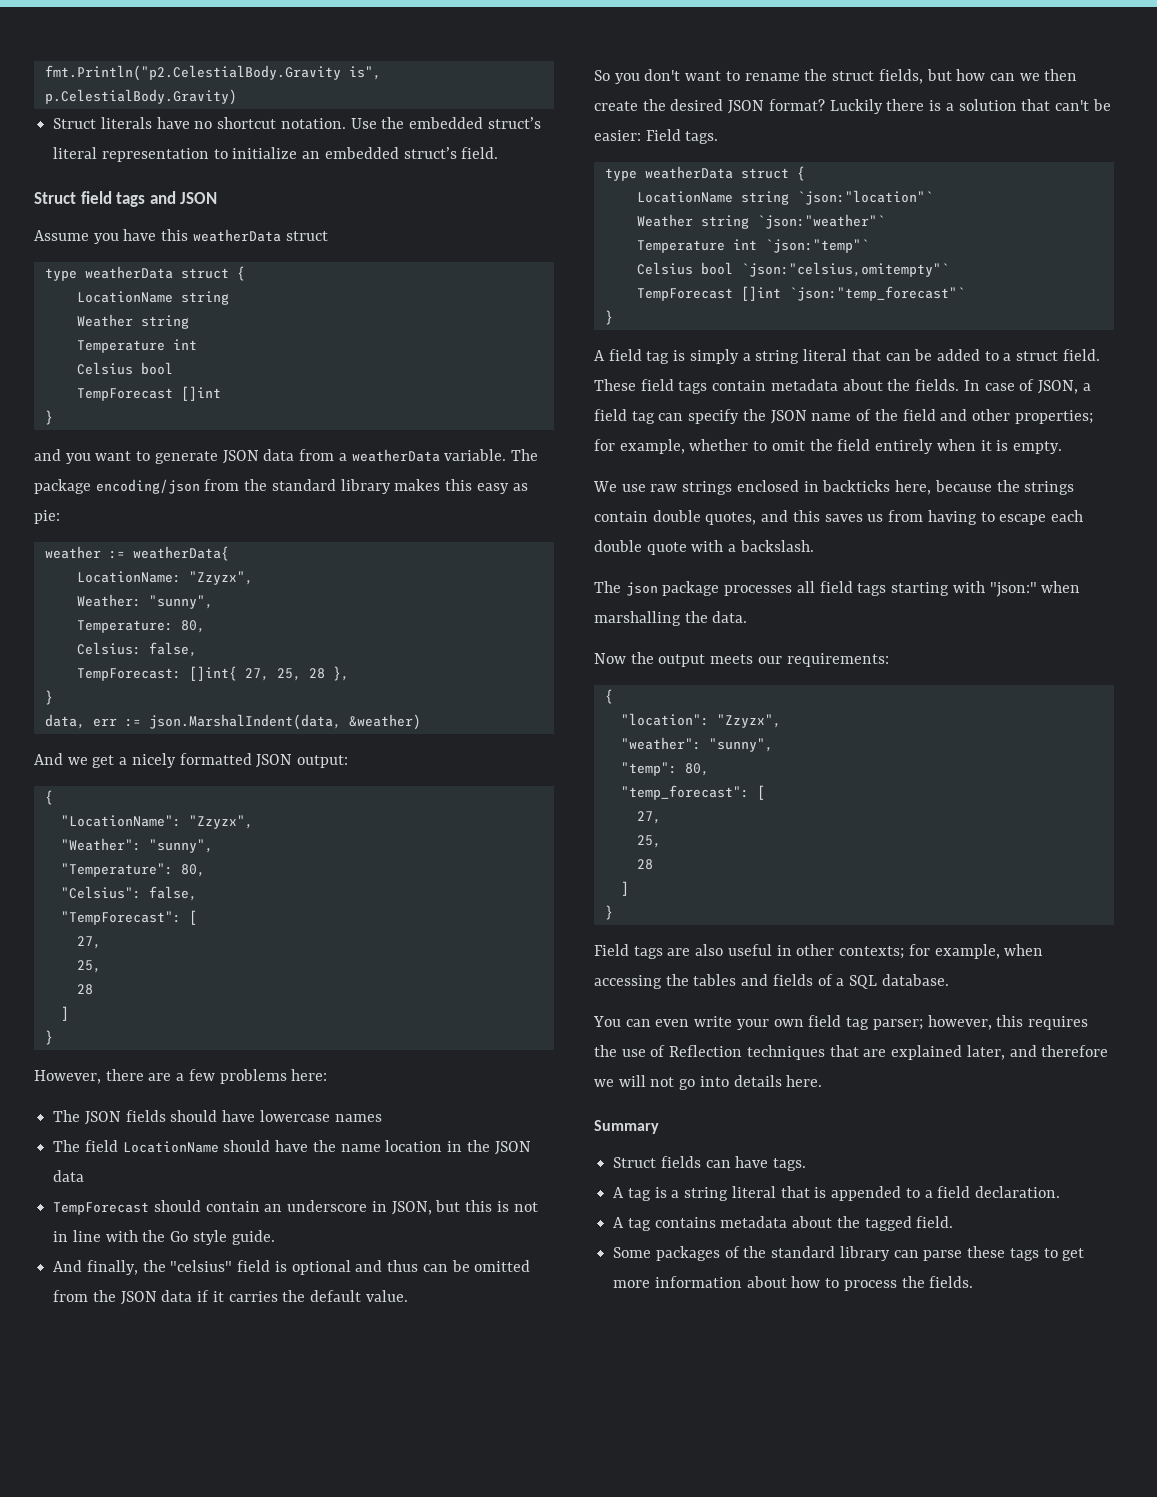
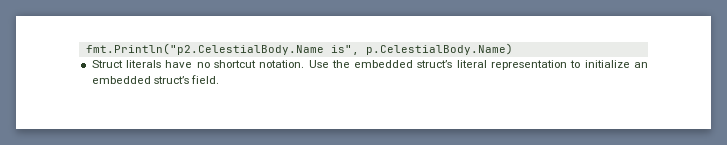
- fmt.Println("p2.CelestialBody.Gravity is", p.CelestialBody.Gravity)
+ fmt.Println("p2.CelestialBody.Name is", p.CelestialBody.Name)
- Struct field tags and JSON
- Assume you have this weatherData struct
- type weatherData struct {
- LocationName string
- Weather string
- Temperature int
- Celsius bool
- TempForecast []int
- }
- and you want to generate JSON data from a weatherData variable. The package encoding/json from the standard library makes this easy as pie:
- weather := weatherData{
- LocationName: "Zzyzx",
- Weather: "sunny",
- Temperature: 80,
- Celsius: false,
- TempForecast: []int{ 27, 25, 28 },
- }
- data, err := json.MarshalIndent(data, &weather)
- And we get a nicely formatted JSON output:
- {
- "LocationName": "Zzyzx",
- "Weather": "sunny",
- "Temperature": 80,
- "Celsius": false,
- "TempForecast": [
- 27,
- 25,
- 28
- ]
- }
- However, there are a few problems here:
- The JSON fields should have lowercase names
- The field LocationName should have the name location in the JSON data
- TempForecast should contain an underscore in JSON, but this is not in line with the Go style guide.
- And finally, the "celsius" field is optional and thus can be omitted from the JSON data if it carries the default value.
- So you don't want to rename the struct fields, but how can we then create the desired JSON format? Luckily there is a solution that can't be easier: Field tags.
- type weatherData struct {
- LocationName string `json:"location"`
- Weather string `json:"weather"`
- Temperature int `json:"temp"`
- Celsius bool `json:"celsius,omitempty"`
- TempForecast []int `json:"temp_forecast"`
- }
- A field tag is simply a string literal that can be added to a struct field. These field tags contain metadata about the fields. In case of JSON, a field tag can specify the JSON name of the field and other properties; for example, whether to omit the field entirely when it is empty.
- We use raw strings enclosed in backticks here, because the strings contain double quotes, and this saves us from having to escape each double quote with a backslash.
- The json package processes all field tags starting with "json:" when marshalling the data.
- Now the output meets our requirements:
- {
- "location": "Zzyzx",
- "weather": "sunny",
- "temp": 80,
- "temp_forecast": [
- 27,
- 25,
- 28
- ]
- }
- Field tags are also useful in other contexts; for example, when accessing the tables and fields of a SQL database.
- You can even write your own field tag parser; however, this requires the use of Reflection techniques that are explained later, and therefore we will not go into details here.
- Summary
- Struct fields can have tags.
- A tag is a string literal that is appended to a field declaration.
- A tag contains metadata about the tagged field.
- Some packages of the standard library can parse these tags to get more information about how to process the fields.

